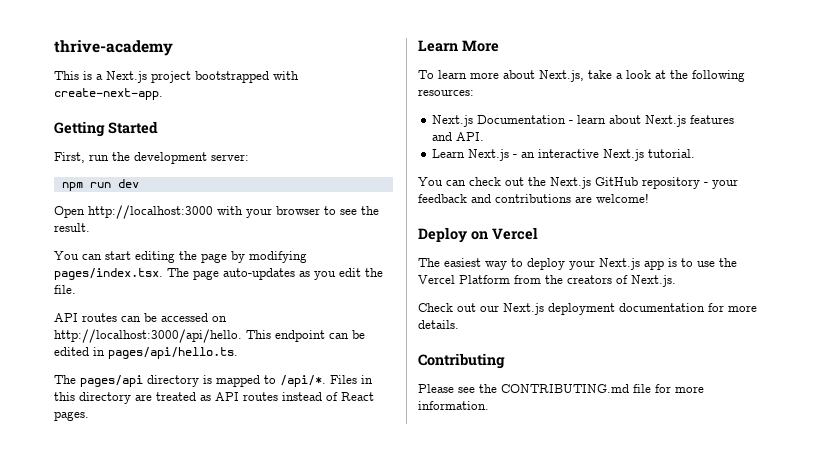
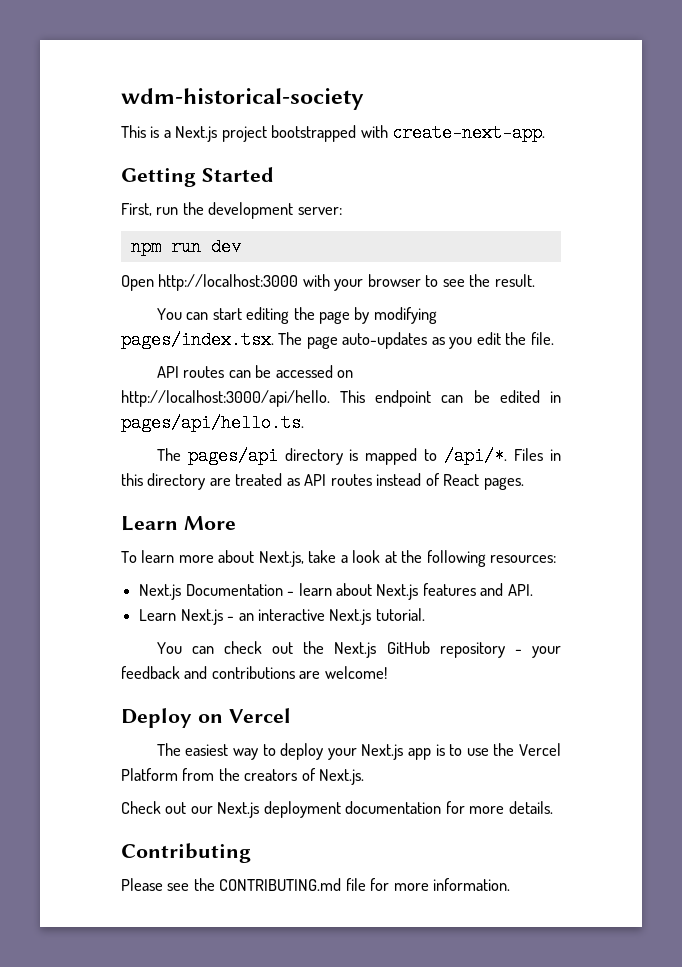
- thrive-academy
+ wdm-historical-society

